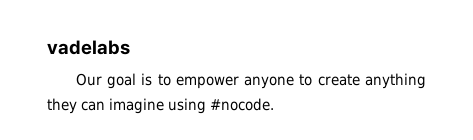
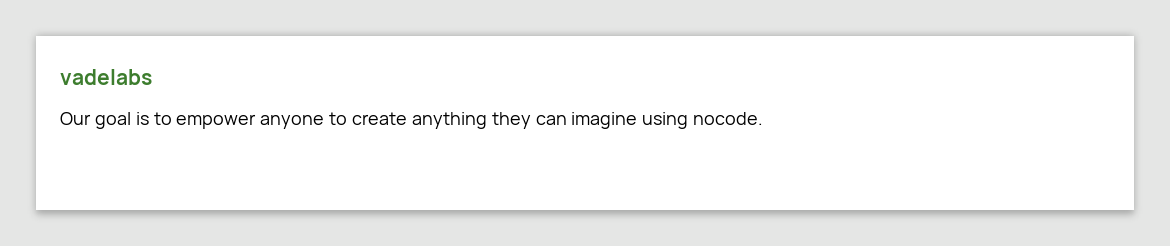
- Our goal is to empower anyone to create anything they can imagine using #nocode.
+ Our goal is to empower anyone to create anything they can imagine using nocode.

